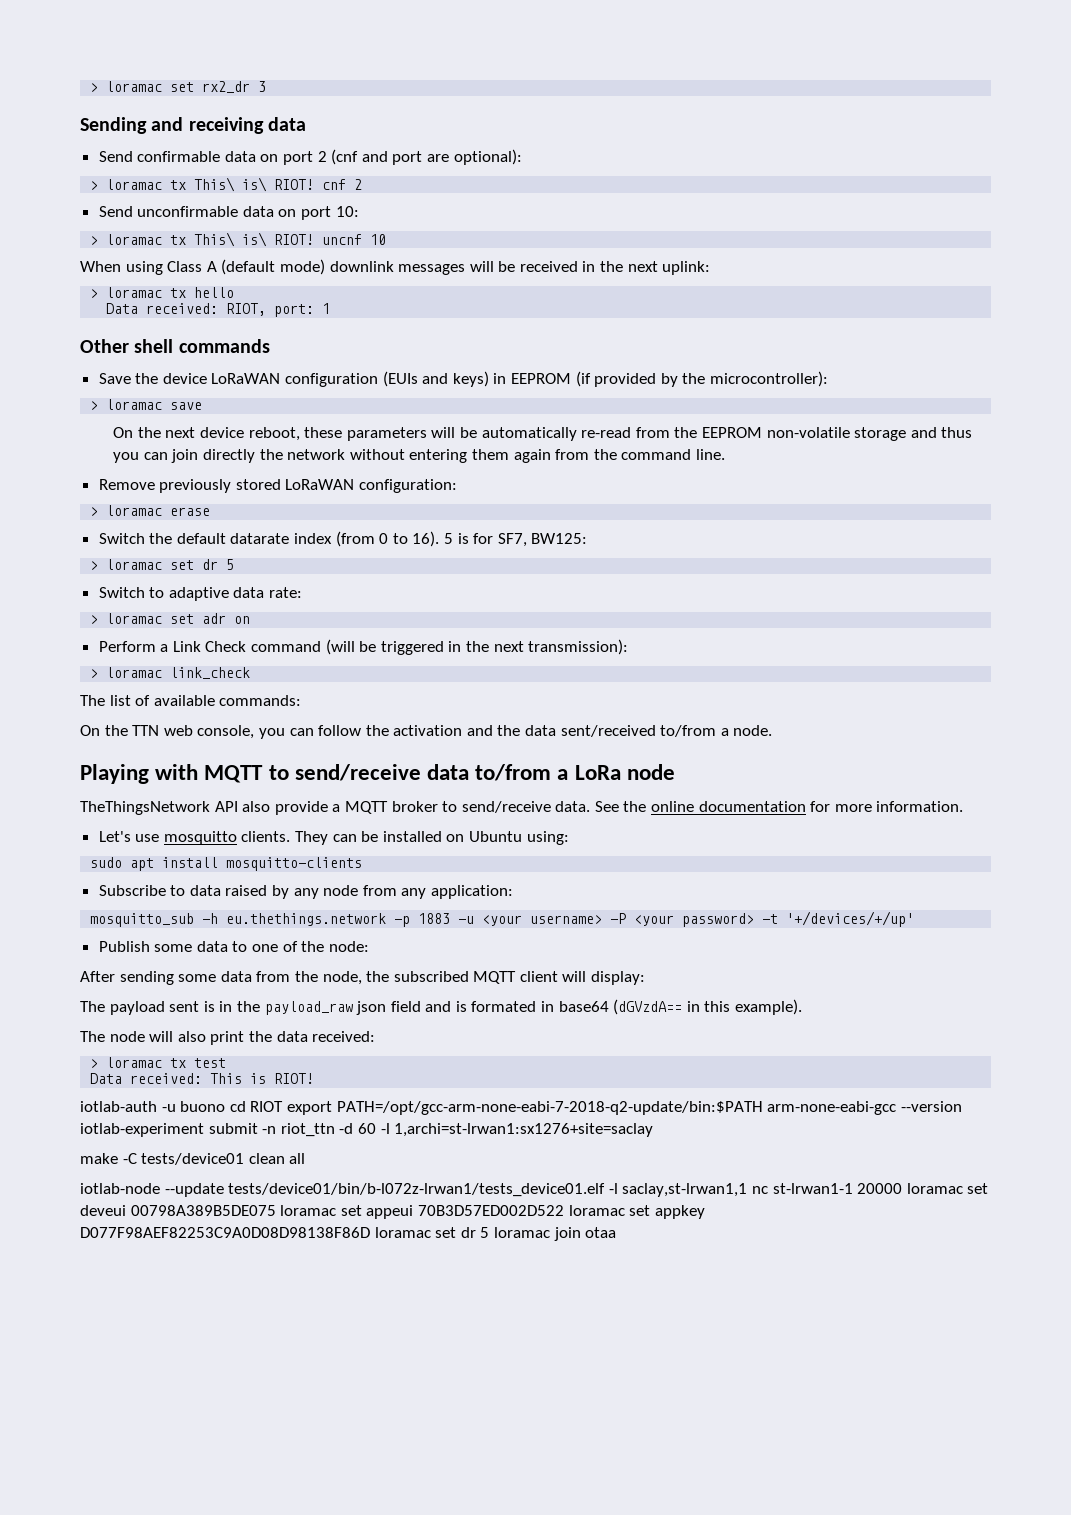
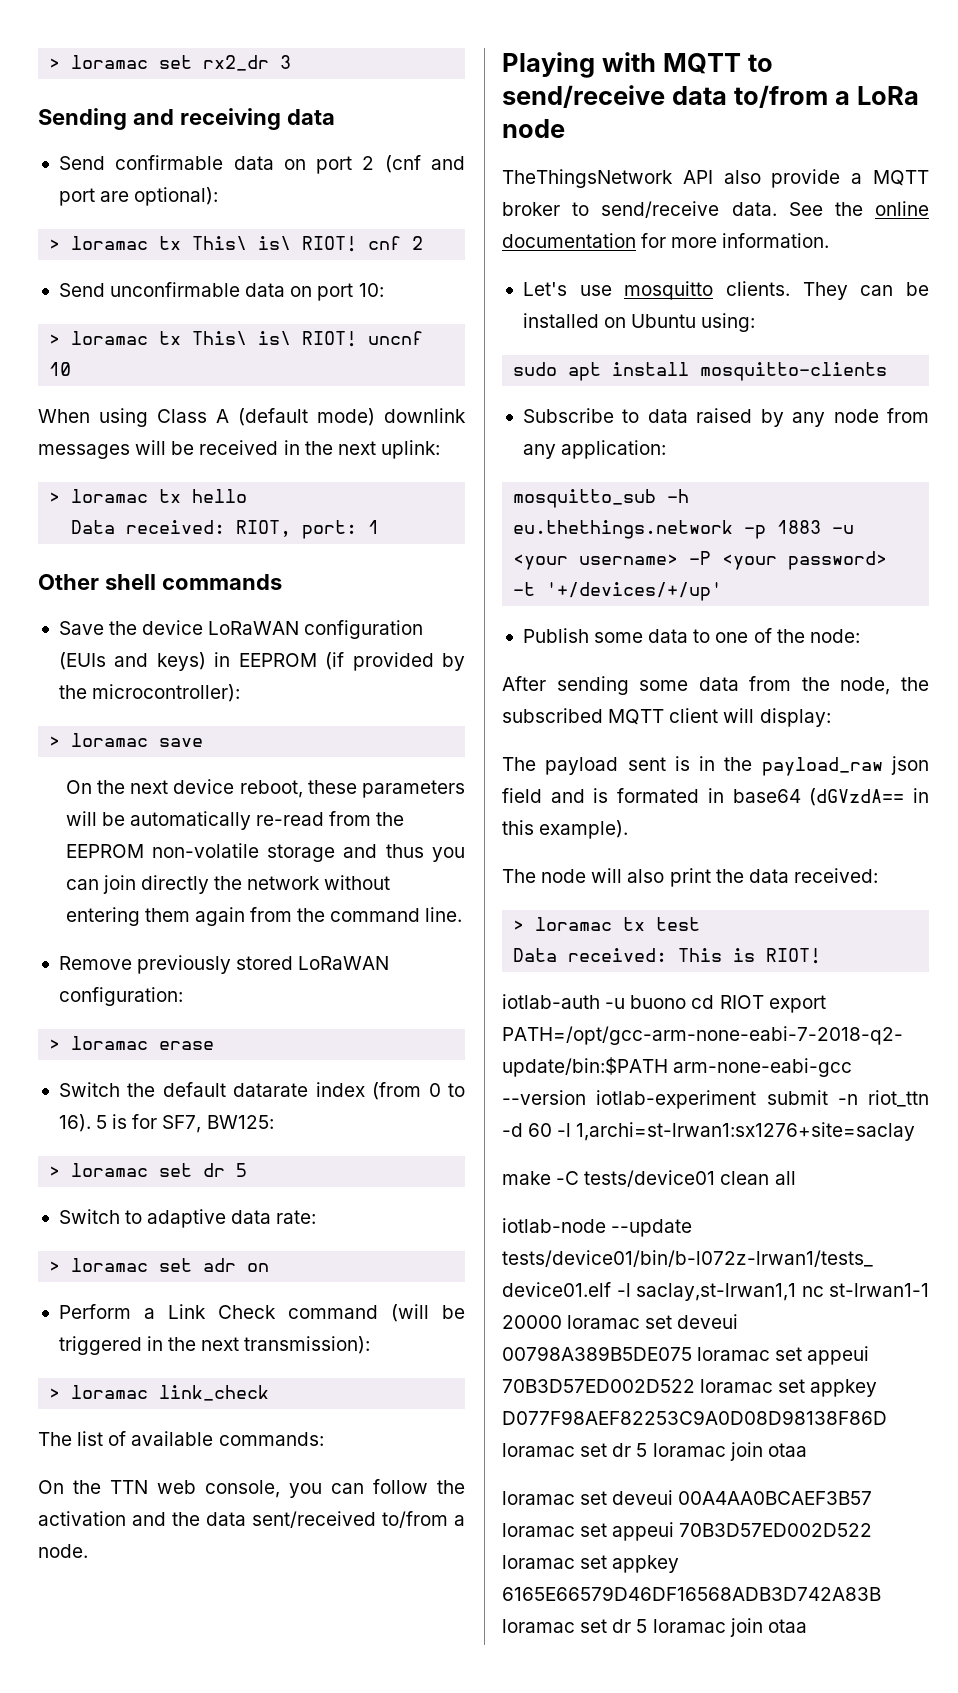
+ loramac set deveui 00A4AA0BCAEF3B57 loramac set appeui 70B3D57ED002D522 loramac set appkey 6165E66579D46DF16568ADB3D742A83B loramac set dr 5 loramac join otaa

